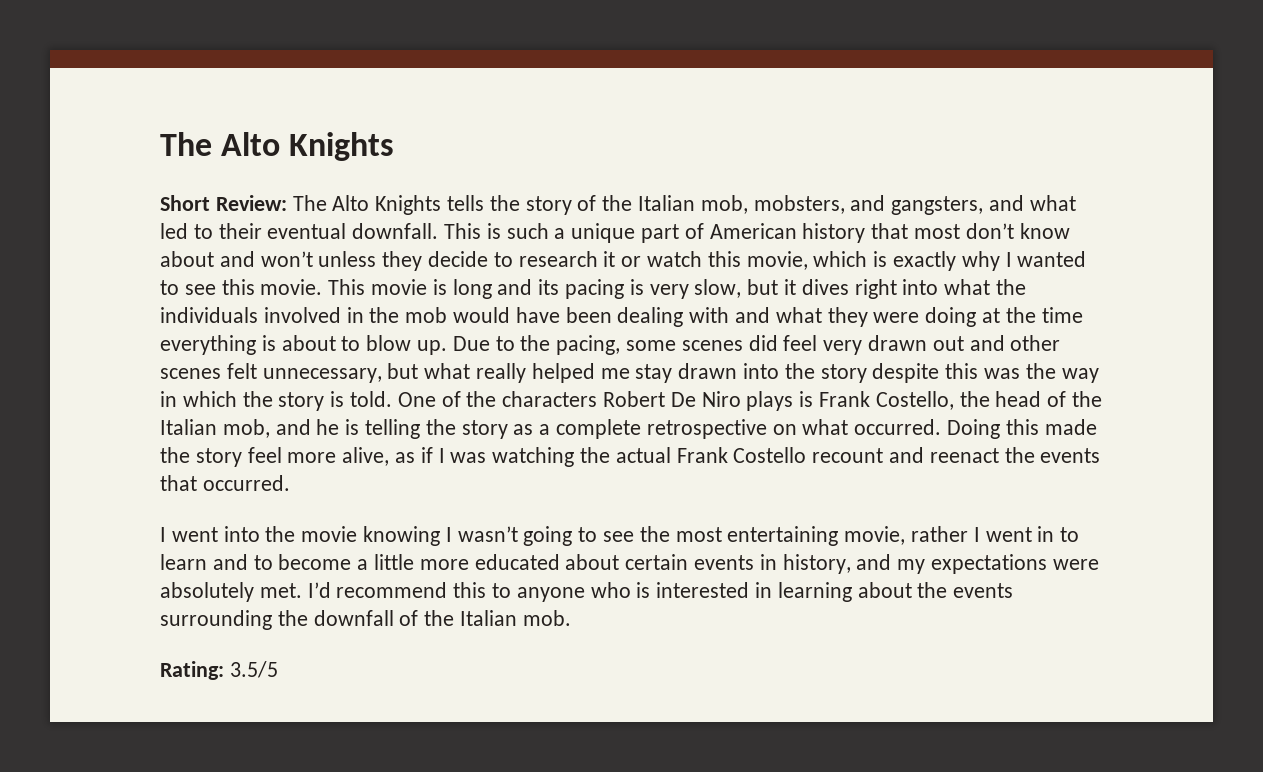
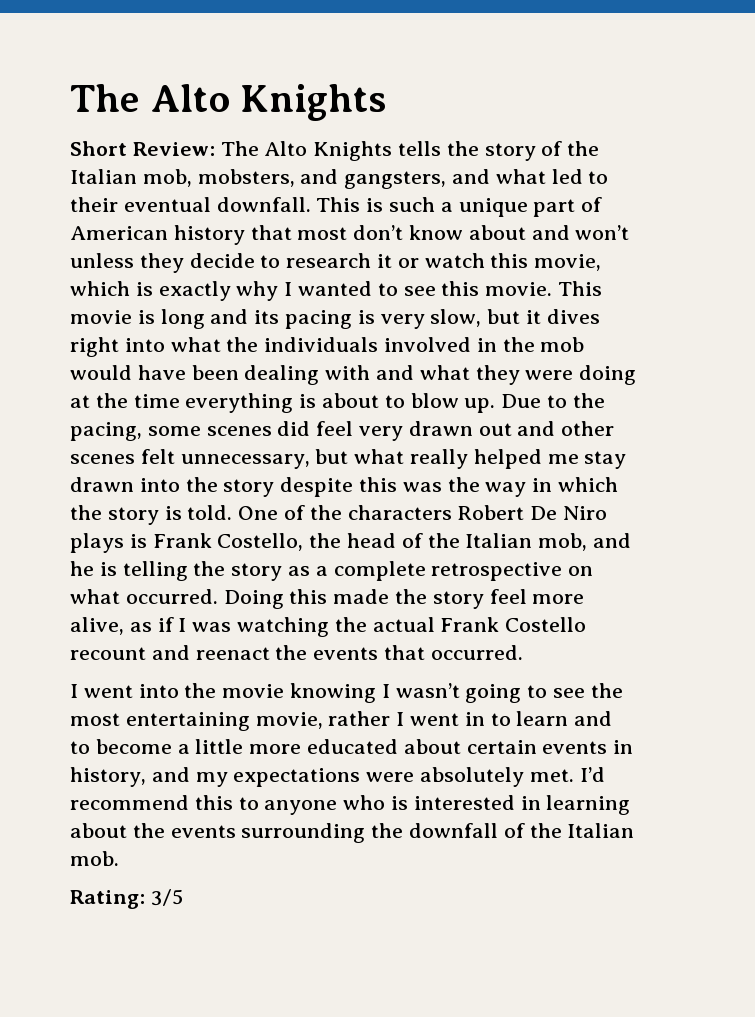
- Rating: 3.5/5
+ Rating: 3/5

